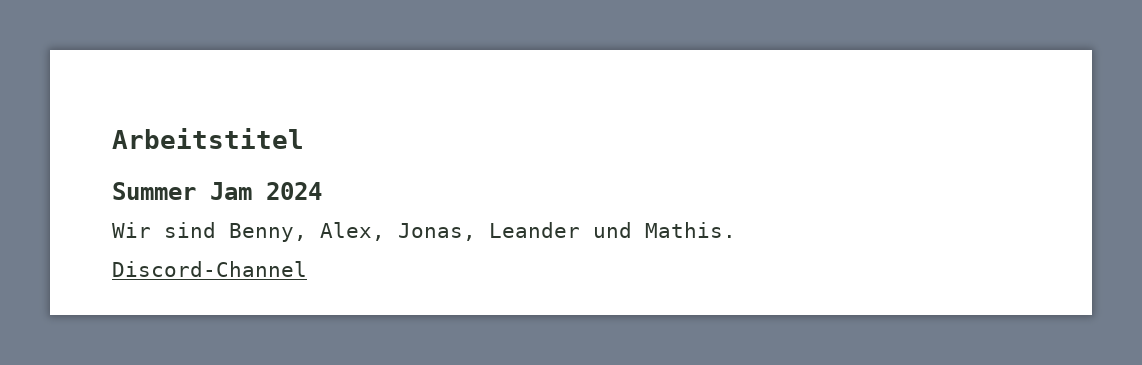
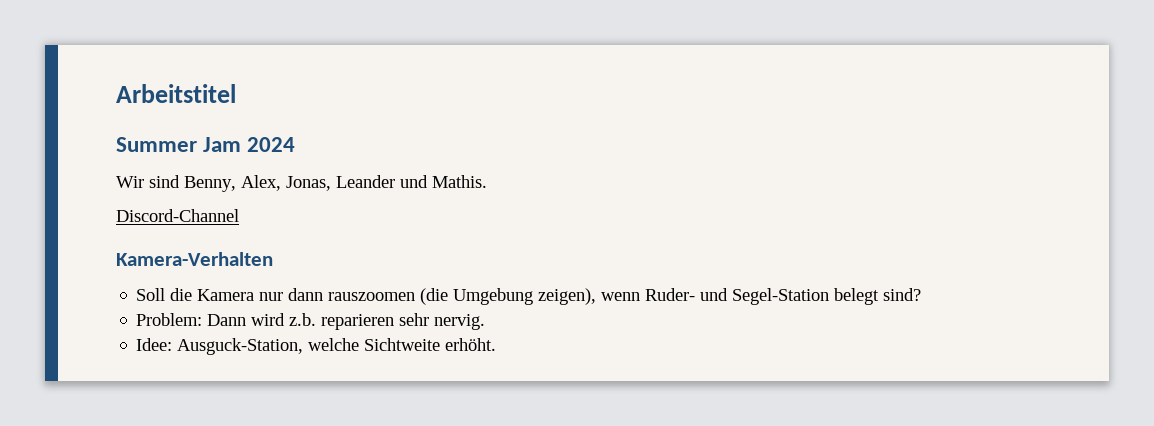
+ Kamera-Verhalten
+ Soll die Kamera nur dann rauszoomen (die Umgebung zeigen), wenn Ruder- und Segel-Station belegt sind?
+ Problem: Dann wird z.b. reparieren sehr nervig.
+ Idee: Ausguck-Station, welche Sichtweite erhöht.

